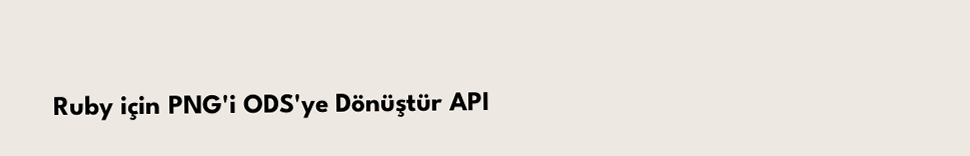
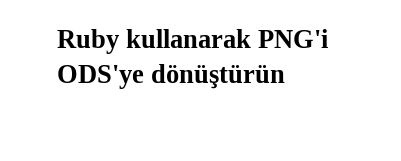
- Ruby için PNG'i ODS'ye Dönüştür API
+ Ruby kullanarak PNG'i ODS'ye dönüştürün

